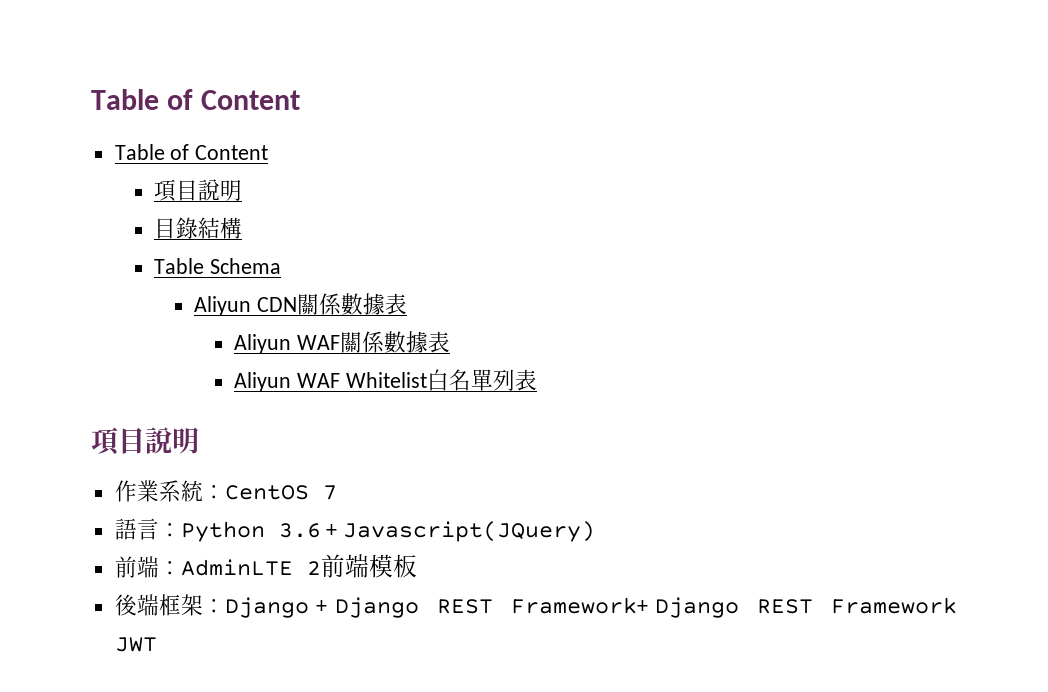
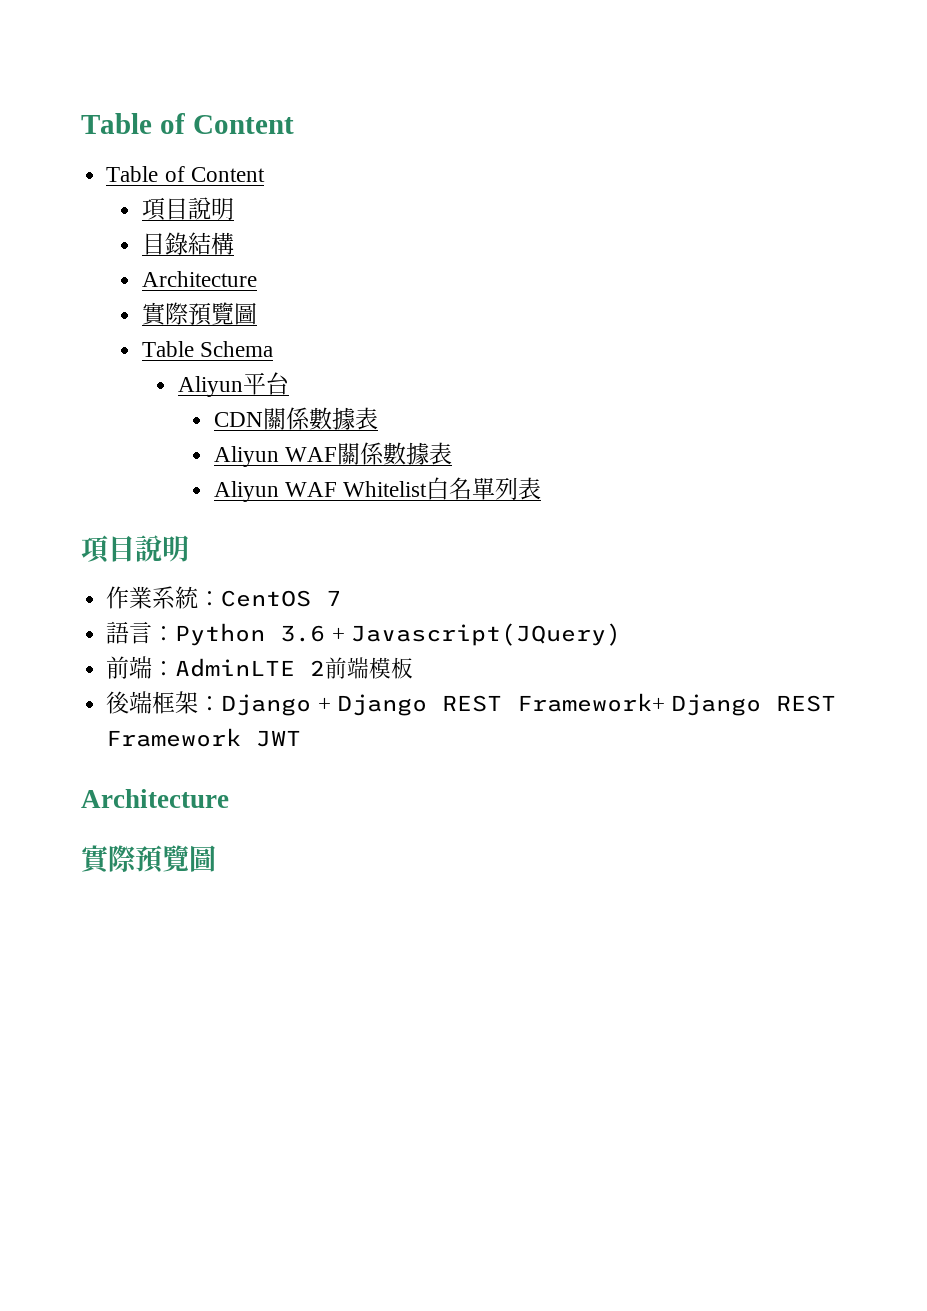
  目錄結構
+ Architecture
+ 實際預覽圖
- Aliyun CDN關係數據表
+ Aliyun平台
+ CDN關係數據表
  後端框架：Django + Django REST Framework+ Django REST Framework JWT
+ Architecture
+ 實際預覽圖

